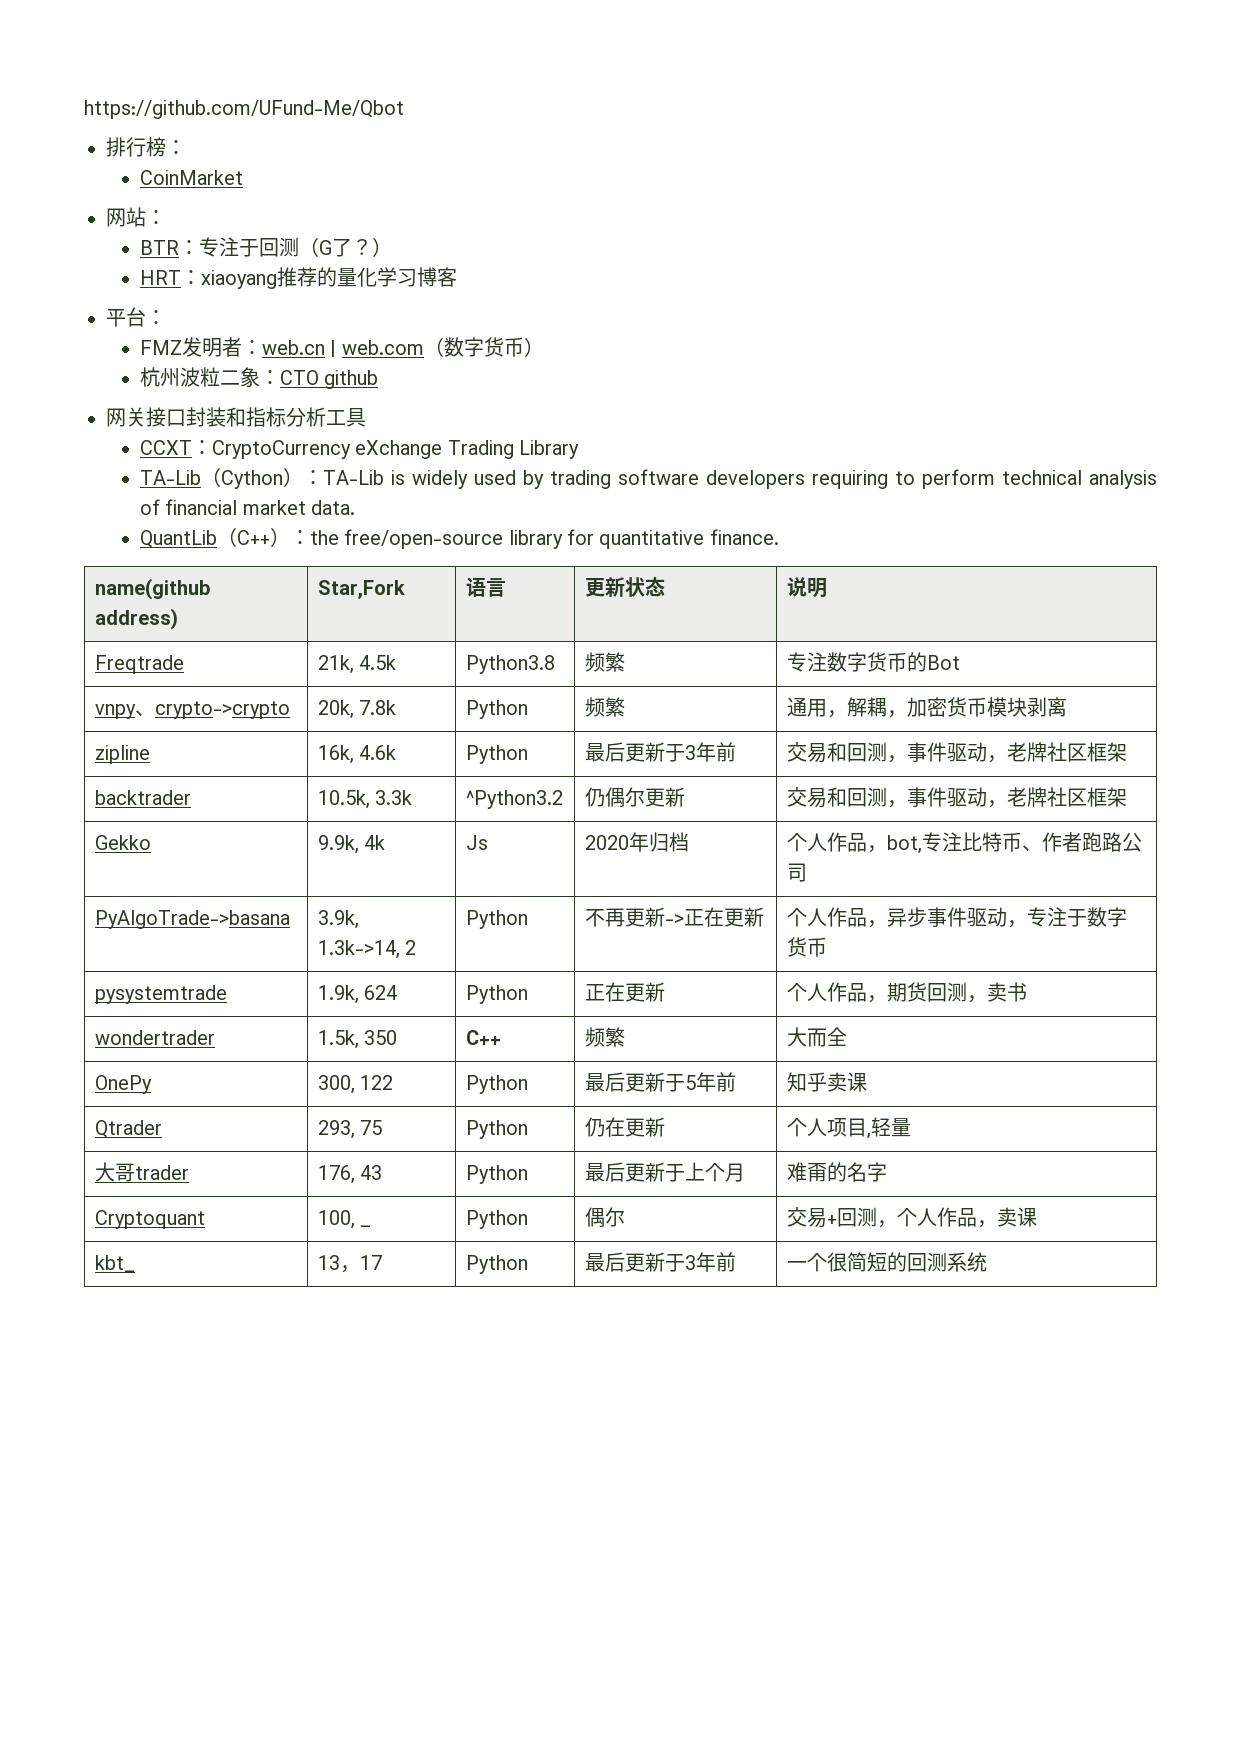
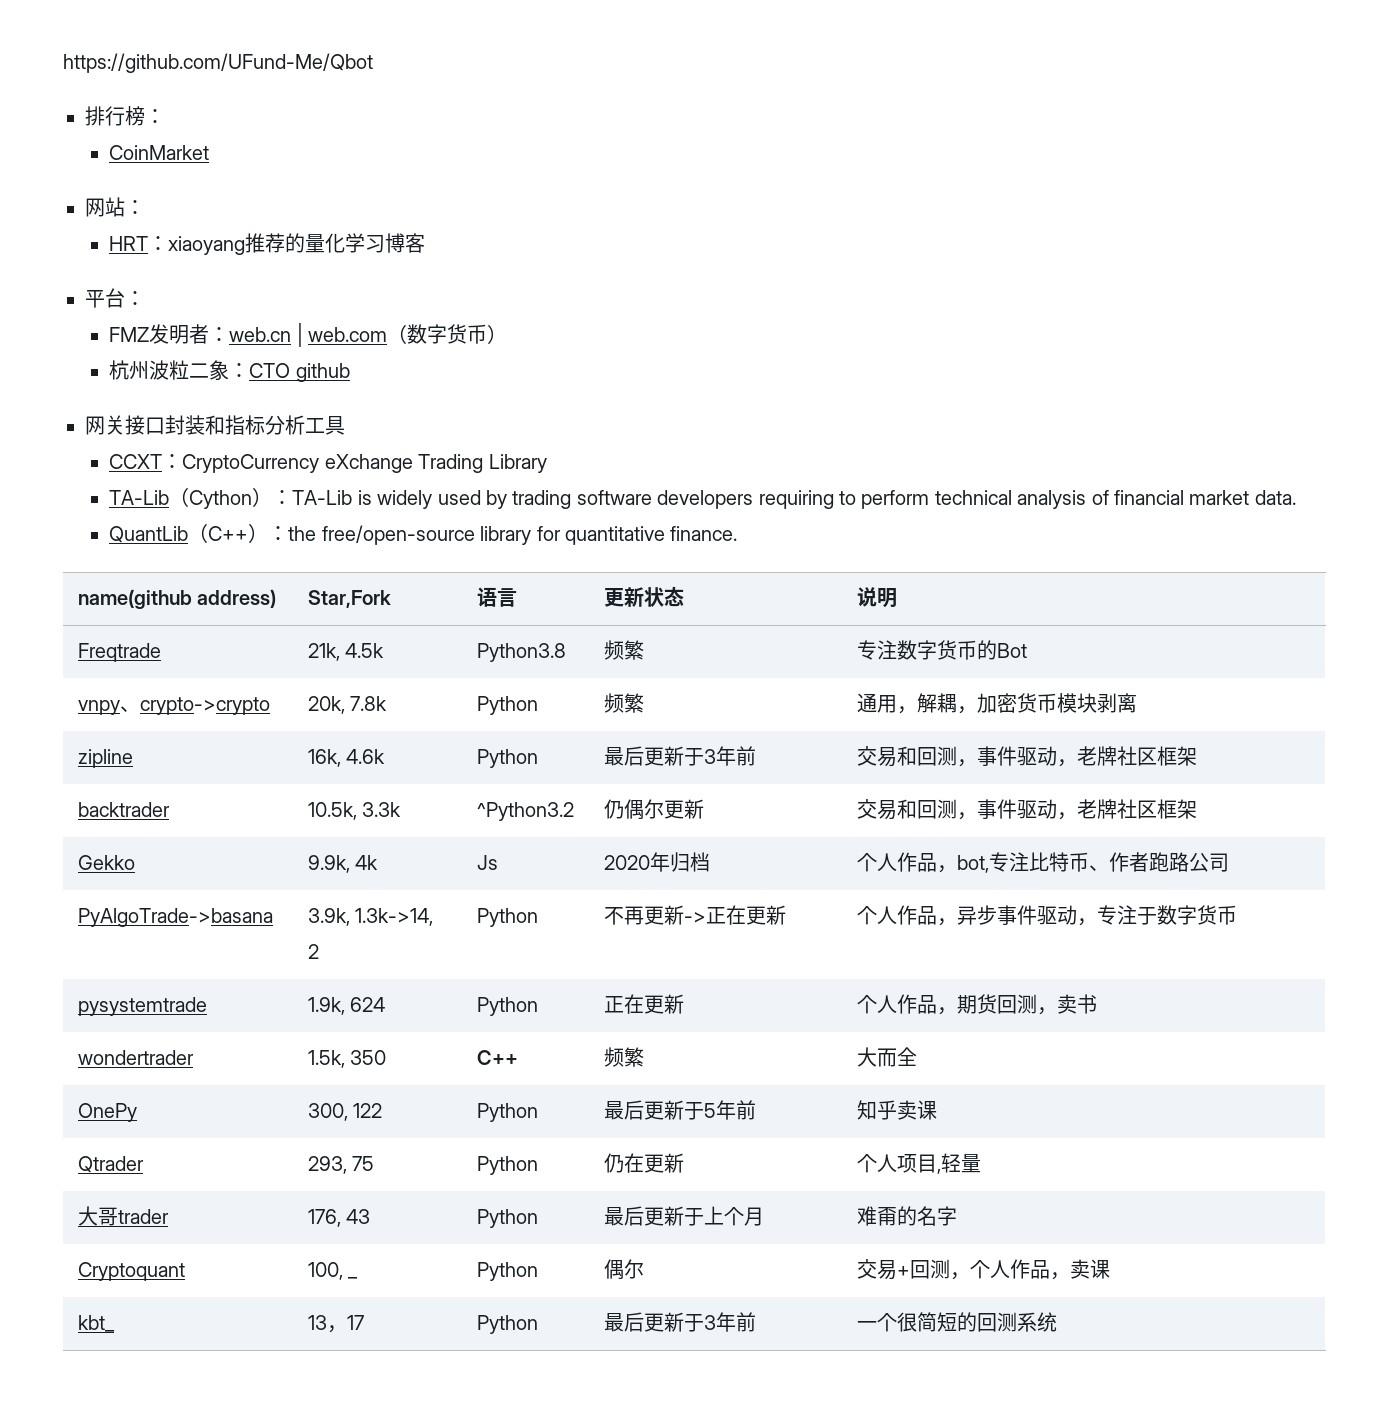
- BTR：专注于回测（G了？）

